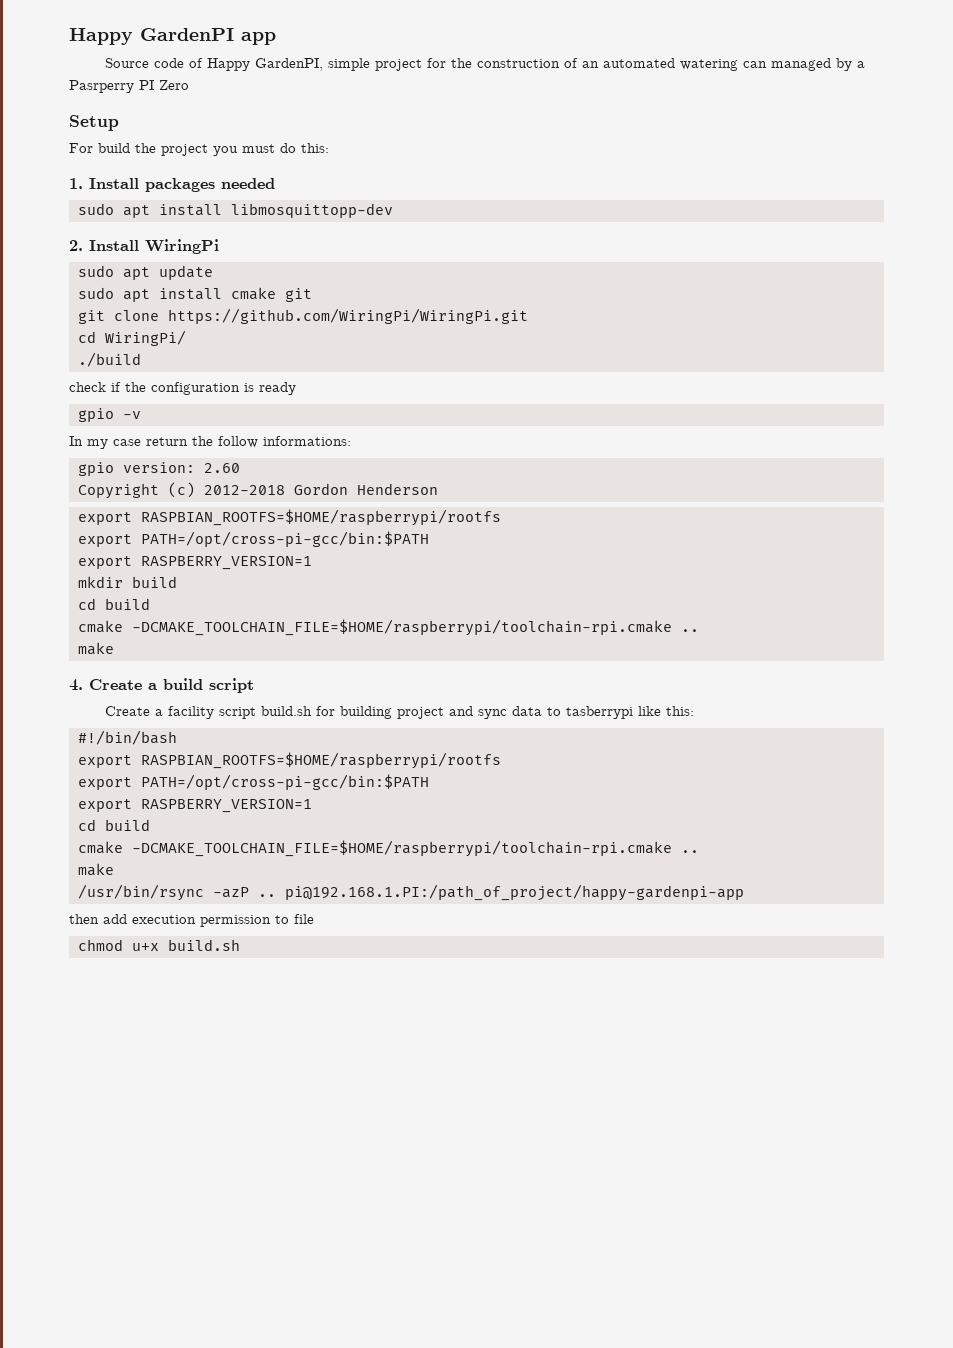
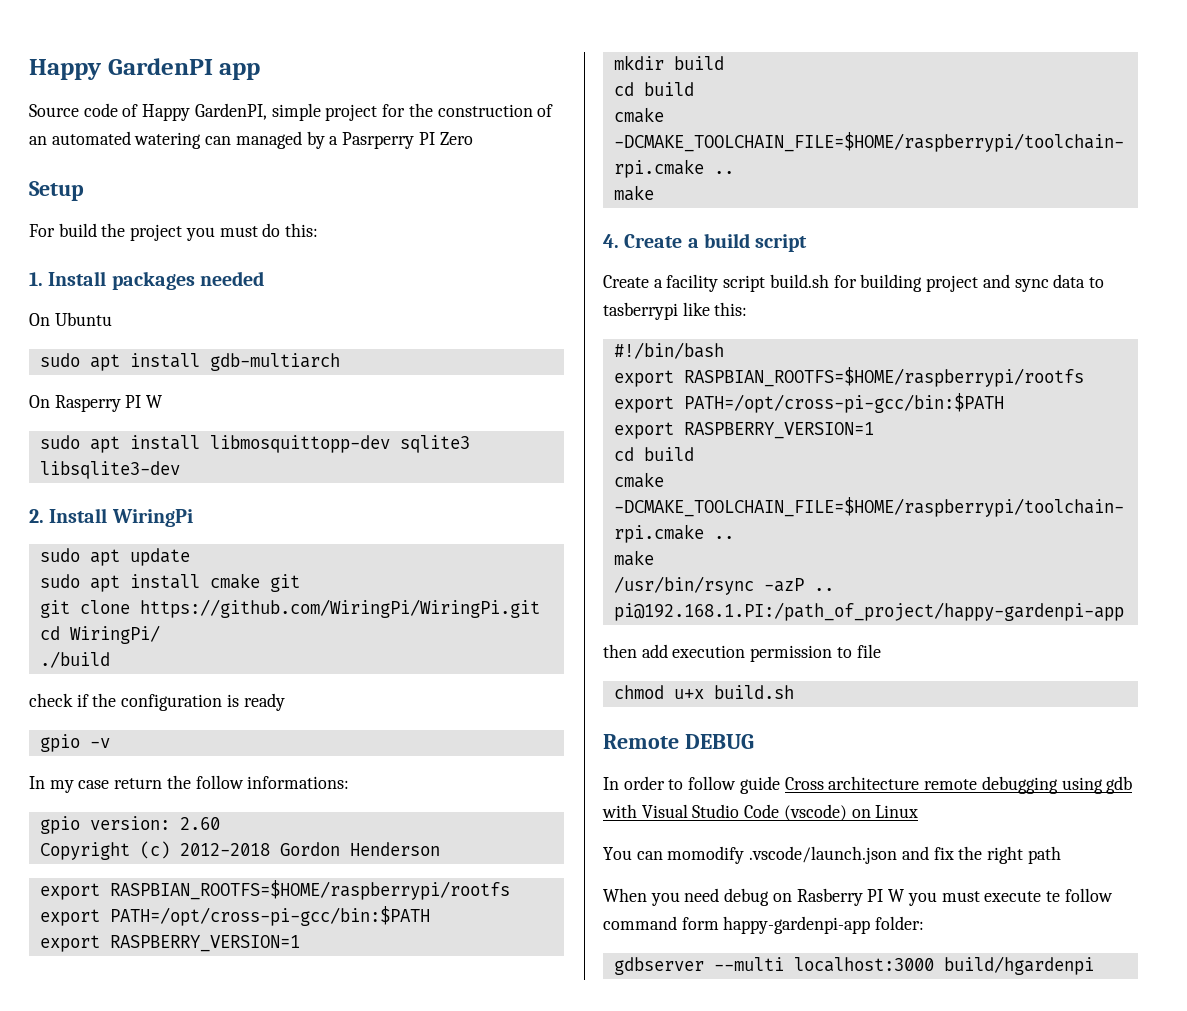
+ On Ubuntu
+ sudo apt install gdb-multiarch
+ On Rasperry PI W
- sudo apt install libmosquittopp-dev
+ sudo apt install libmosquittopp-dev sqlite3 libsqlite3-dev
+ Remote DEBUG
+ In order to follow guide Cross architecture remote debugging using gdb with Visual Studio Code (vscode) on Linux
+ You can momodify .vscode/launch.json and fix the right path
+ When you need debug on Rasberry PI W you must execute te follow command form happy-gardenpi-app folder:
+ gdbserver --multi localhost:3000 build/hgardenpi

